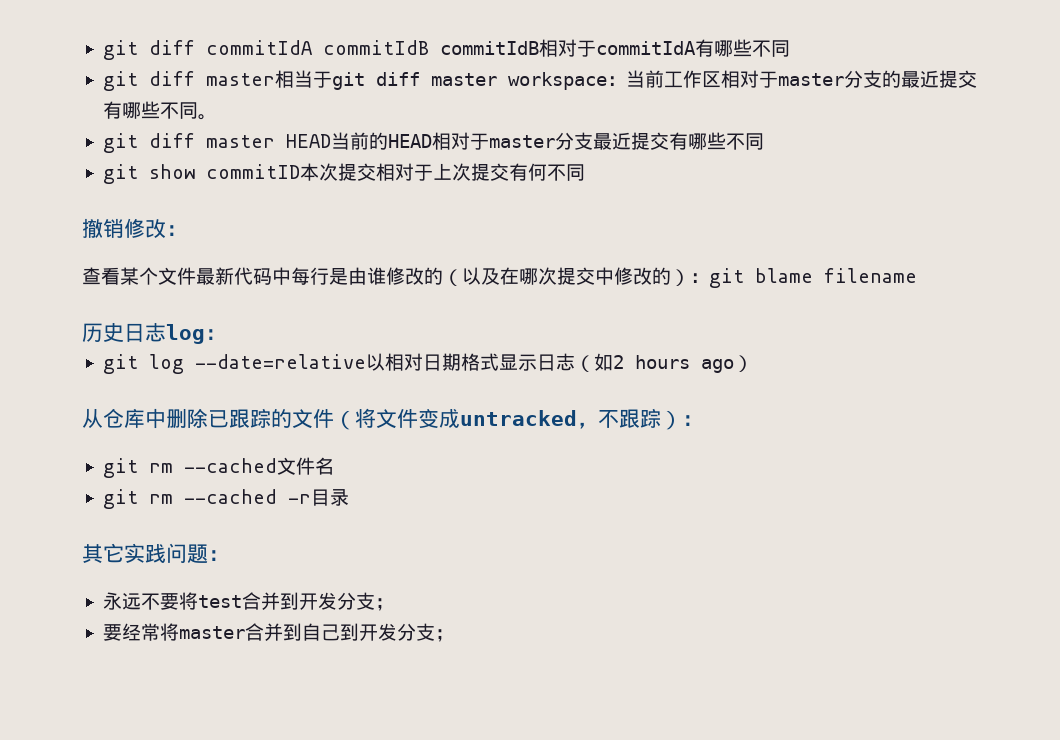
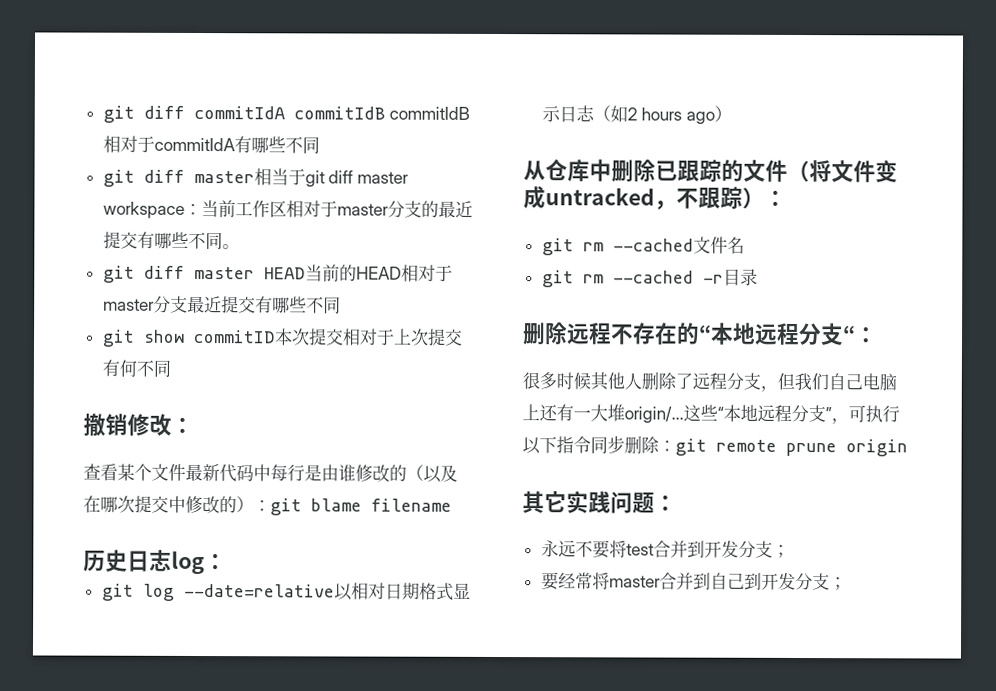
+ 删除远程不存在的“本地远程分支“：
+ 很多时候其他人删除了远程分支，但我们自己电脑上还有一大堆origin/...这些“本地远程分支”，可执行以下指令同步删除：git remote prune origin

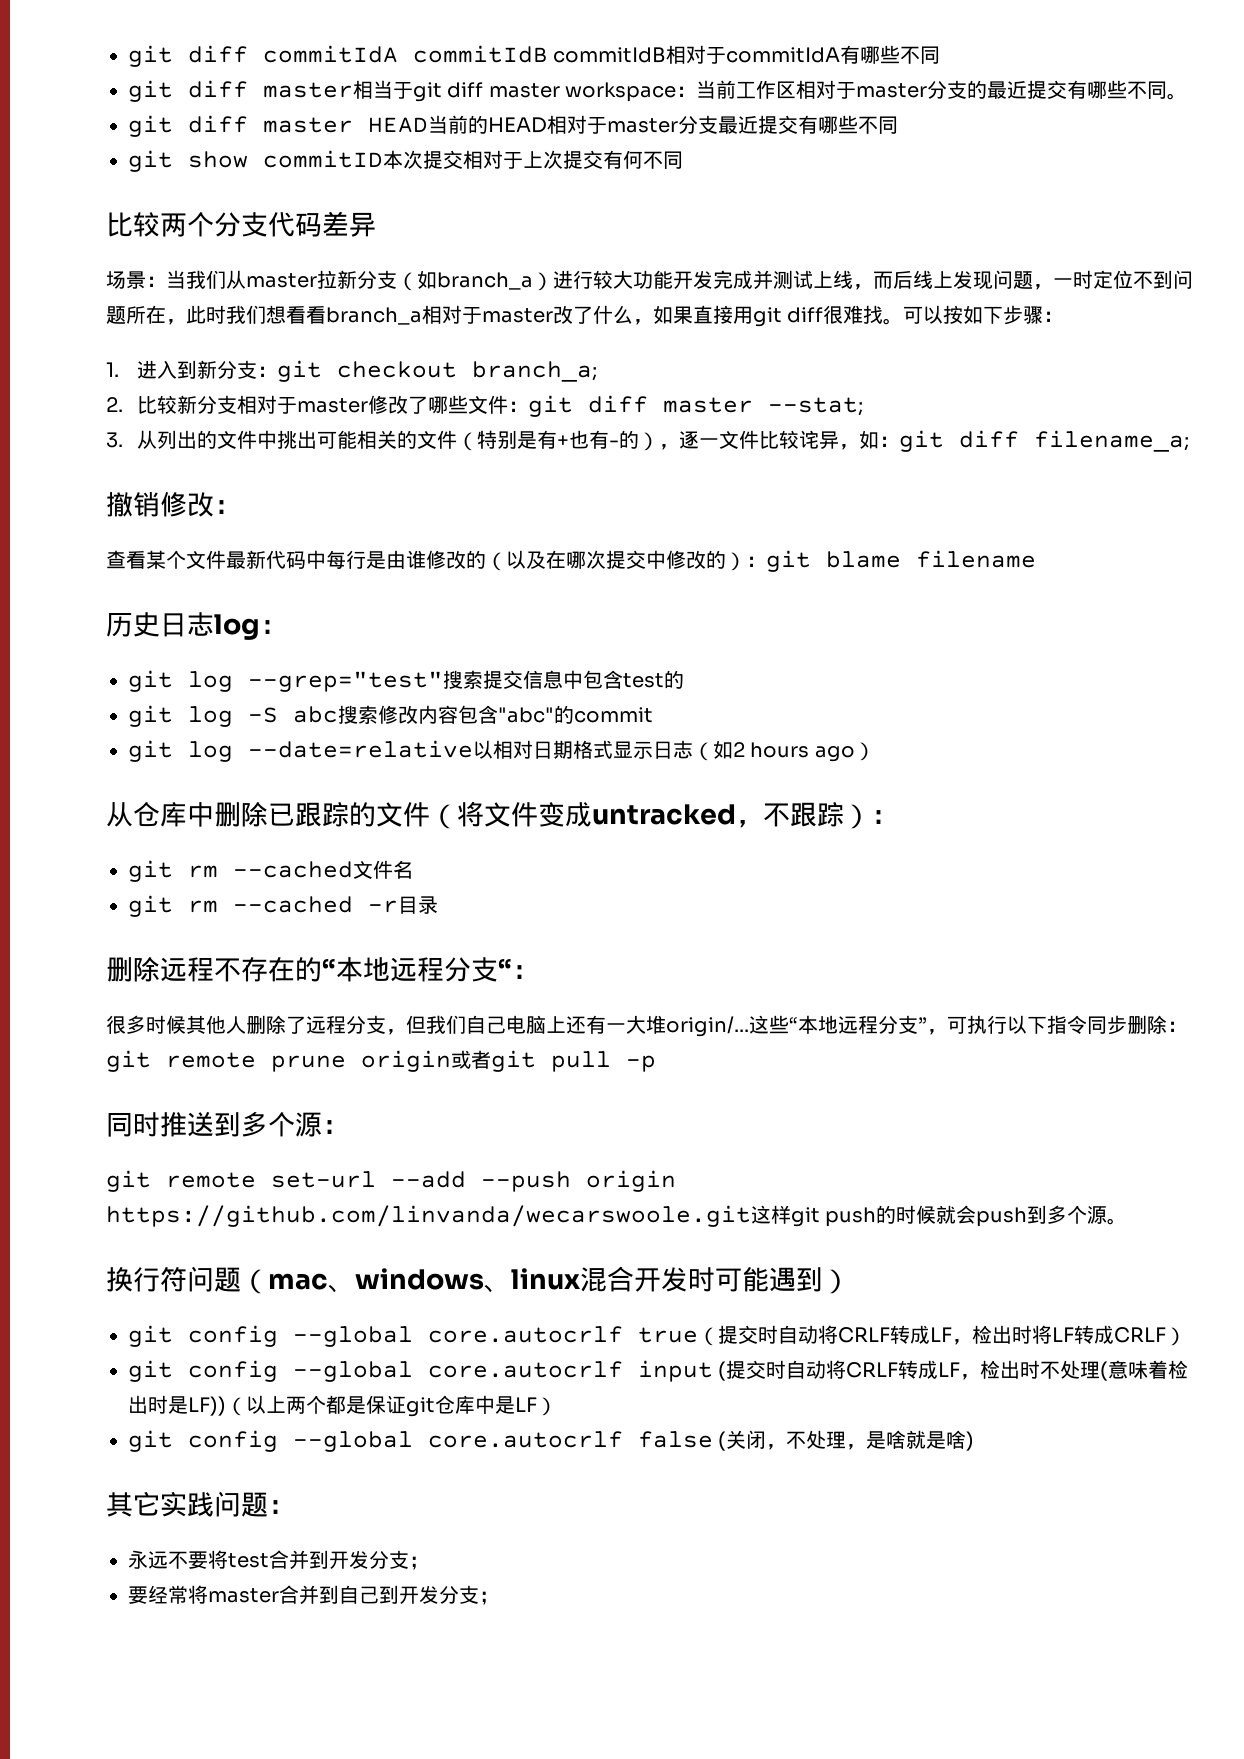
+ 比较两个分支代码差异
+ 场景：当我们从master拉新分支（如branch_a）进行较大功能开发完成并测试上线，而后线上发现问题，一时定位不到问题所在，此时我们想看看branch_a相对于master改了什么，如果直接用git diff很难找。可以按如下步骤：
+ 1.进入到新分支：git checkout branch_a;
+ 2.比较新分支相对于master修改了哪些文件：git diff master --stat;
+ 3.从列出的文件中挑出可能相关的文件（特别是有+也有-的），逐一文件比较诧异，如：git diff filename_a;
+ git log --grep="test"搜索提交信息中包含test的
+ git log -S abc搜索修改内容包含"abc"的commit
- 这些“本地远程分支”，可执行以下指令同步删除：git remote prune origin
+ 这些“本地远程分支”，可执行以下指令同步删除：git remote prune origin或者git pull -p
+ 同时推送到多个源：
+ git remote set-url --add --push origin https://github.com/linvanda/wecarswoole.git这样git push的时候就会push到多个源。
+ 换行符问题（mac、windows、linux混合开发时可能遇到）
+ git config --global core.autocrlf true（提交时自动将CRLF转成LF，检出时将LF转成CRLF）
+ git config --global core.autocrlf input (提交时自动将CRLF转成LF，检出时不处理(意味着检出时是LF))（以上两个都是保证git仓库中是LF）
+ git config --global core.autocrlf false (关闭，不处理，是啥就是啥)

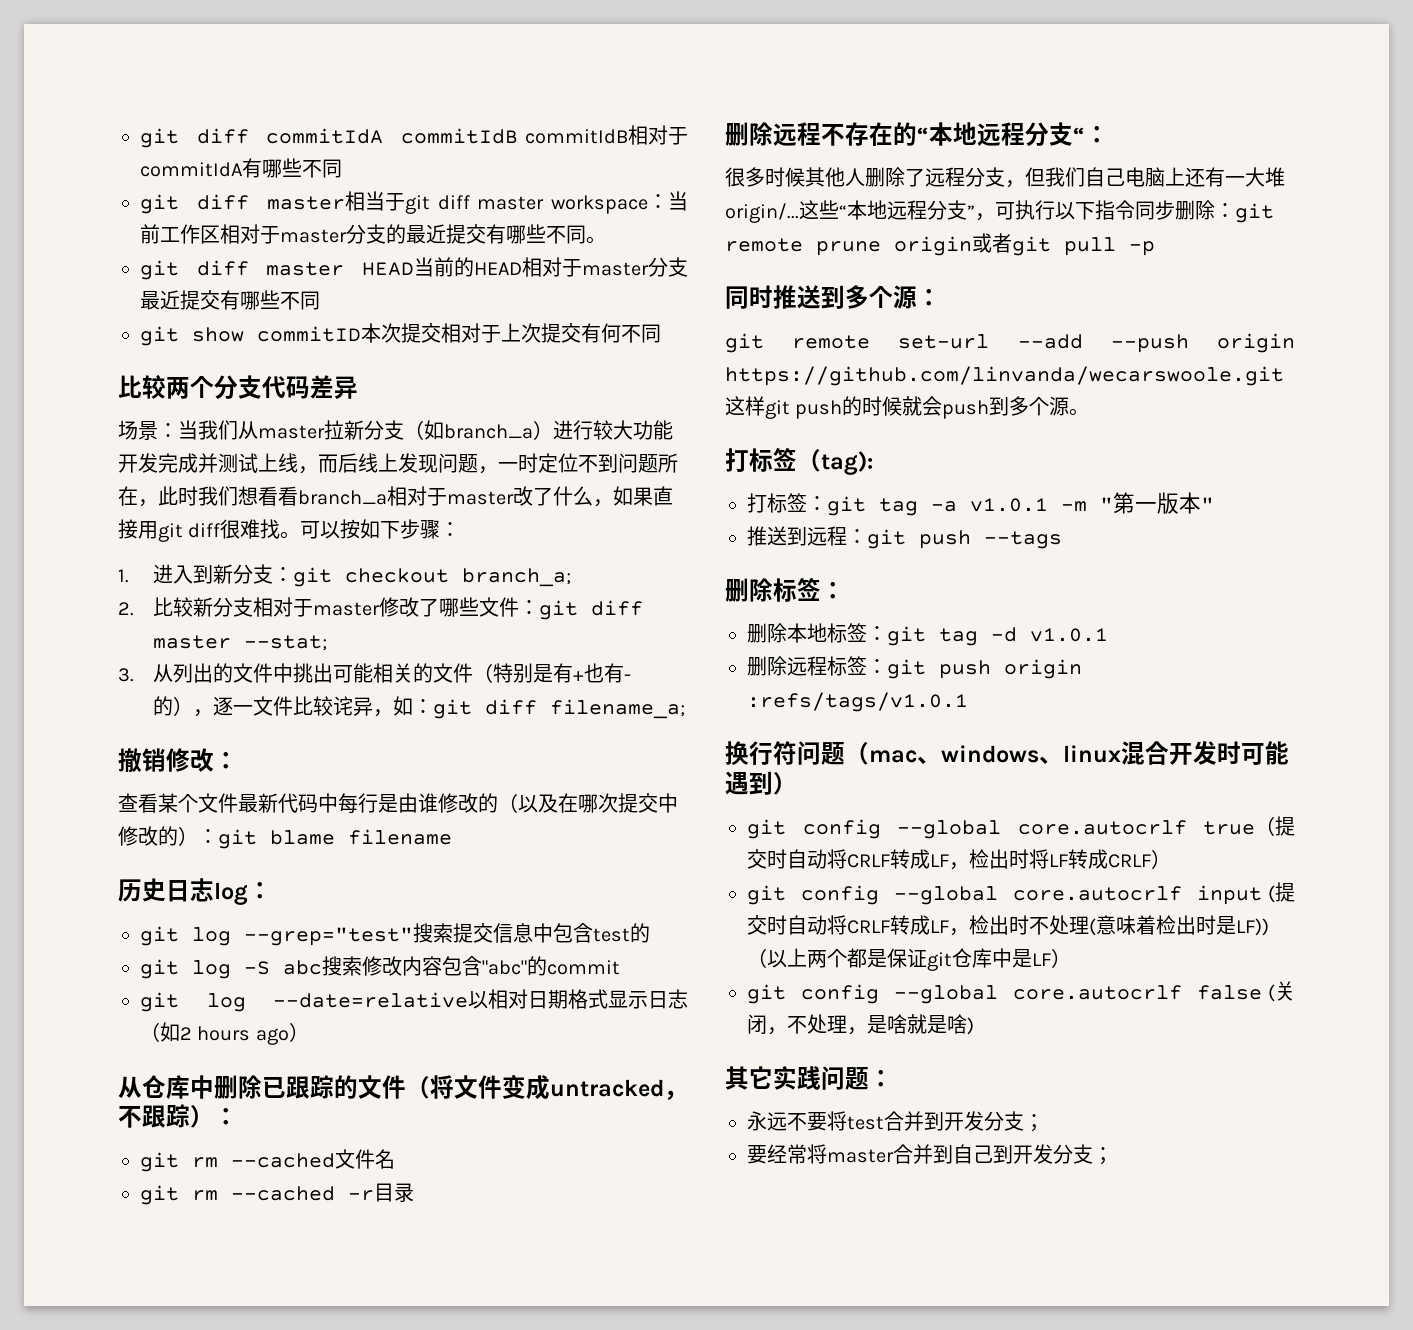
+ 打标签（tag):
+ 打标签：git tag -a v1.0.1 -m "第一版本"
+ 推送到远程：git push --tags
+ 删除标签：
+ 删除本地标签：git tag -d v1.0.1
+ 删除远程标签：git push origin :refs/tags/v1.0.1

